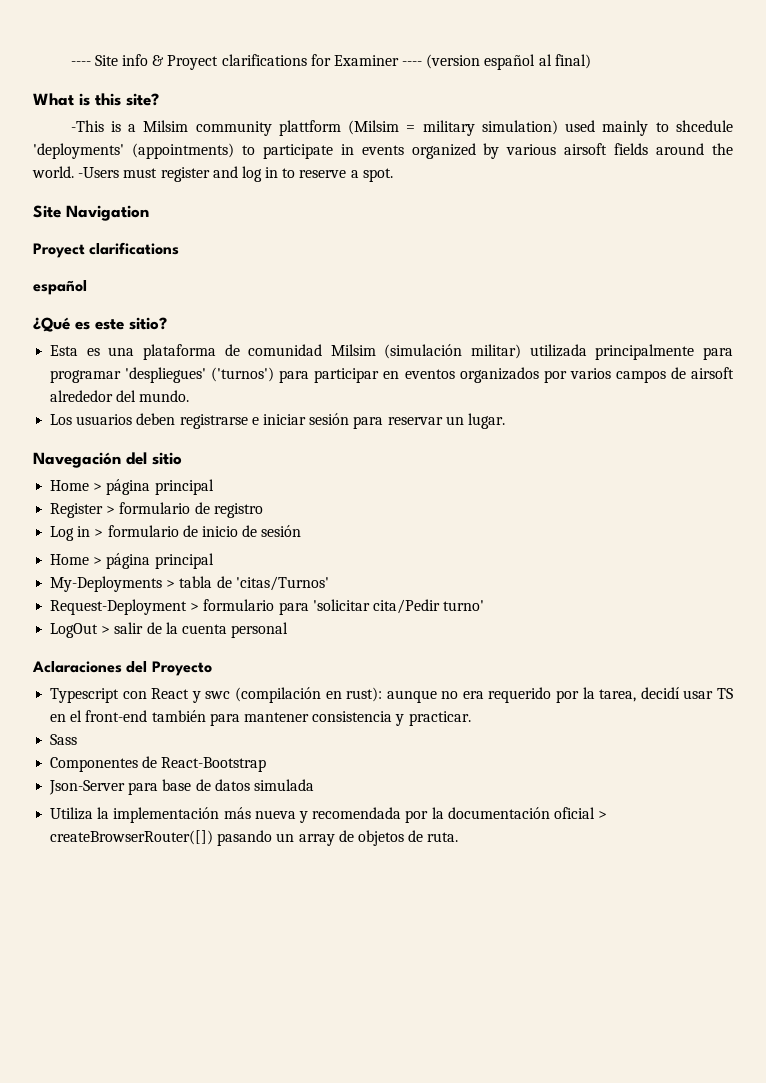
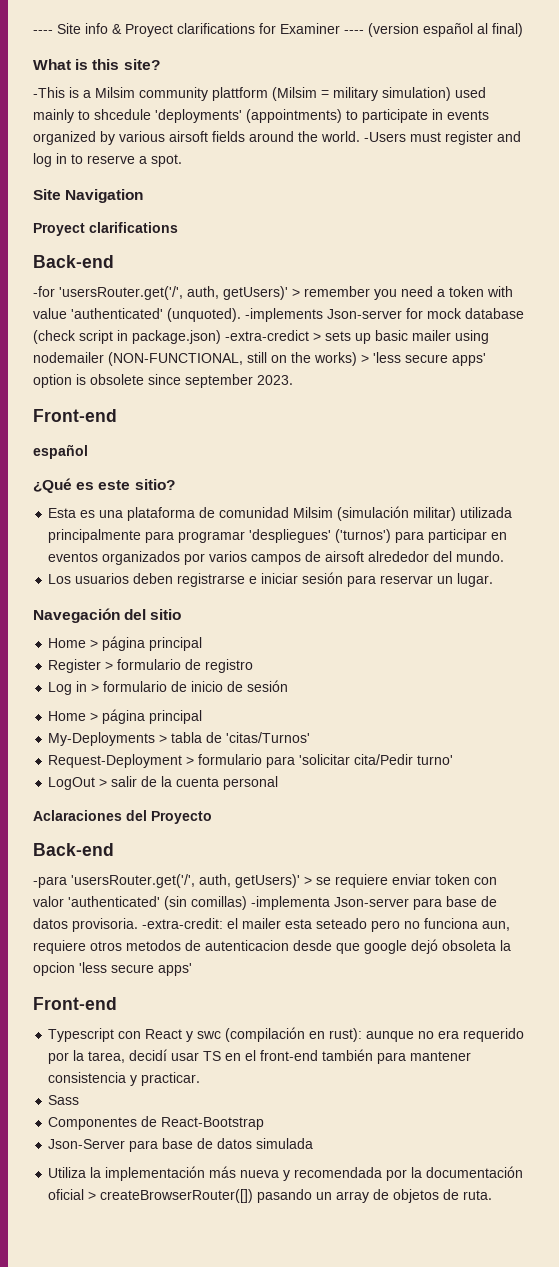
  Site Navigation
  Proyect clarifications
+ Back-end
+ -for 'usersRouter.get('/', auth, getUsers)' > remember you need a token with value 'authenticated' (unquoted). -implements Json-server for mock database (check script in package.json) -extra-credict > sets up basic mailer using nodemailer (NON-FUNCTIONAL, still on the works) > 'less secure apps' option is obsolete since september 2023.
+ Front-end
  Aclaraciones del Proyecto
+ Back-end
+ -para 'usersRouter.get('/', auth, getUsers)' > se requiere enviar token con valor 'authenticated' (sin comillas) -implementa Json-server para base de datos provisoria. -extra-credit: el mailer esta seteado pero no funciona aun, requiere otros metodos de autenticacion desde que google dejó obsoleta la opcion 'less secure apps'
+ Front-end

